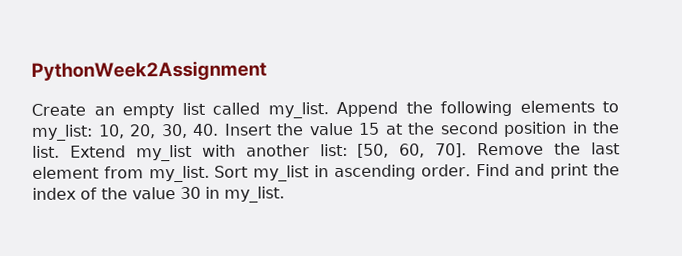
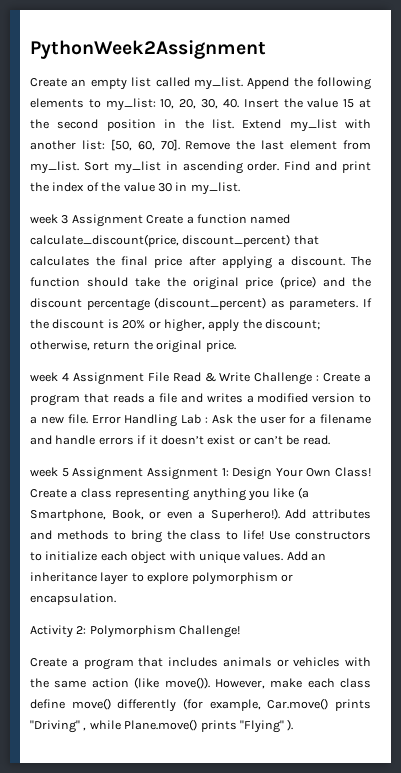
+ week 3 Assignment Create a function named calculate_discount(price, discount_percent) that calculates the final price after applying a discount. The function should take the original price (price) and the discount percentage (discount_percent) as parameters. If the discount is 20% or higher, apply the discount; otherwise, return the original price.
+ week 4 Assignment File Read & Write Challenge : Create a program that reads a file and writes a modified version to a new file. Error Handling Lab : Ask the user for a filename and handle errors if it doesn’t exist or can’t be read.
+ week 5 Assignment Assignment 1: Design Your Own Class! Create a class representing anything you like (a Smartphone, Book, or even a Superhero!). Add attributes and methods to bring the class to life! Use constructors to initialize each object with unique values. Add an inheritance layer to explore polymorphism or encapsulation.
+ Activity 2: Polymorphism Challenge!
+ Create a program that includes animals or vehicles with the same action (like move()). However, make each class define move() differently (for example, Car.move() prints "Driving" , while Plane.move() prints "Flying" ).

